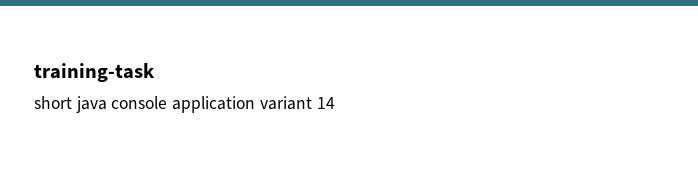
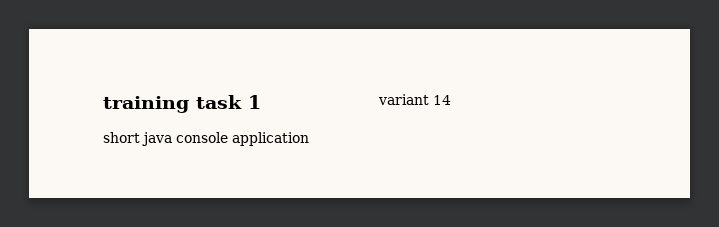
- training-task
+ training task 1

